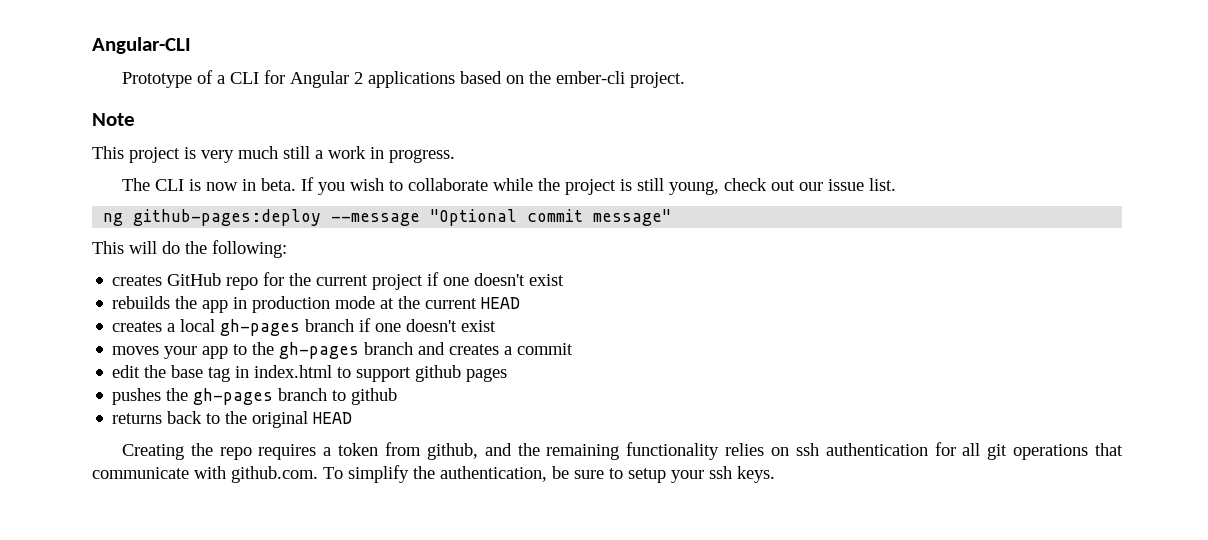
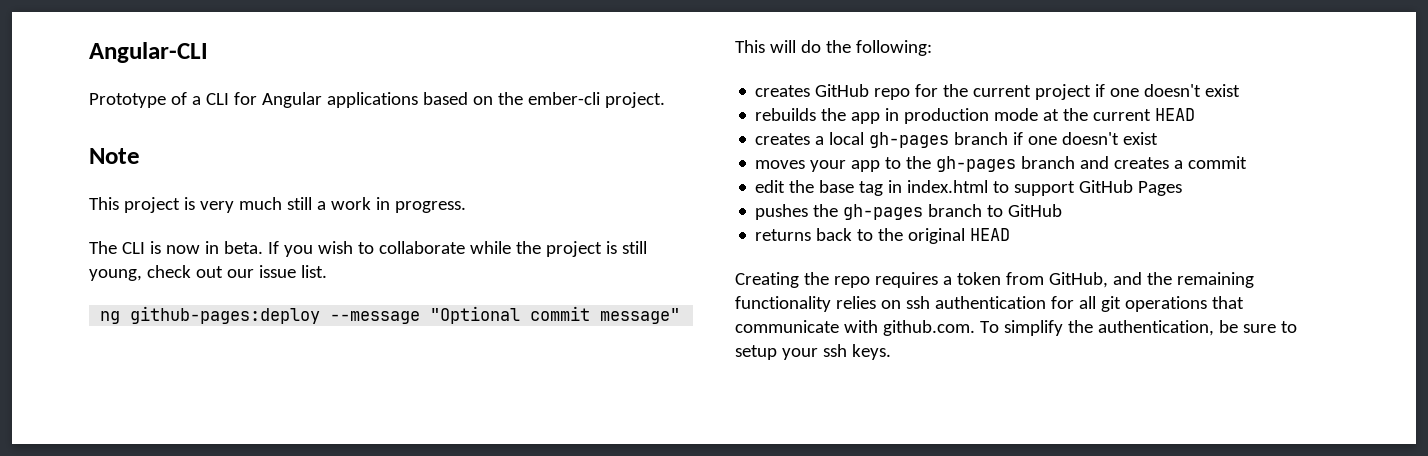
- Prototype of a CLI for Angular 2 applications based on the ember-cli project.
+ Prototype of a CLI for Angular applications based on the ember-cli project.
- edit the base tag in index.html to support github pages
+ edit the base tag in index.html to support GitHub Pages
- pushes the gh-pages branch to github
+ pushes the gh-pages branch to GitHub
- Creating the repo requires a token from github, and the remaining functionality relies on ssh authentication for all git operations that communicate with github.com. To simplify the authentication, be sure to setup your ssh keys.
+ Creating the repo requires a token from GitHub, and the remaining functionality relies on ssh authentication for all git operations that communicate with github.com. To simplify the authentication, be sure to setup your ssh keys.

